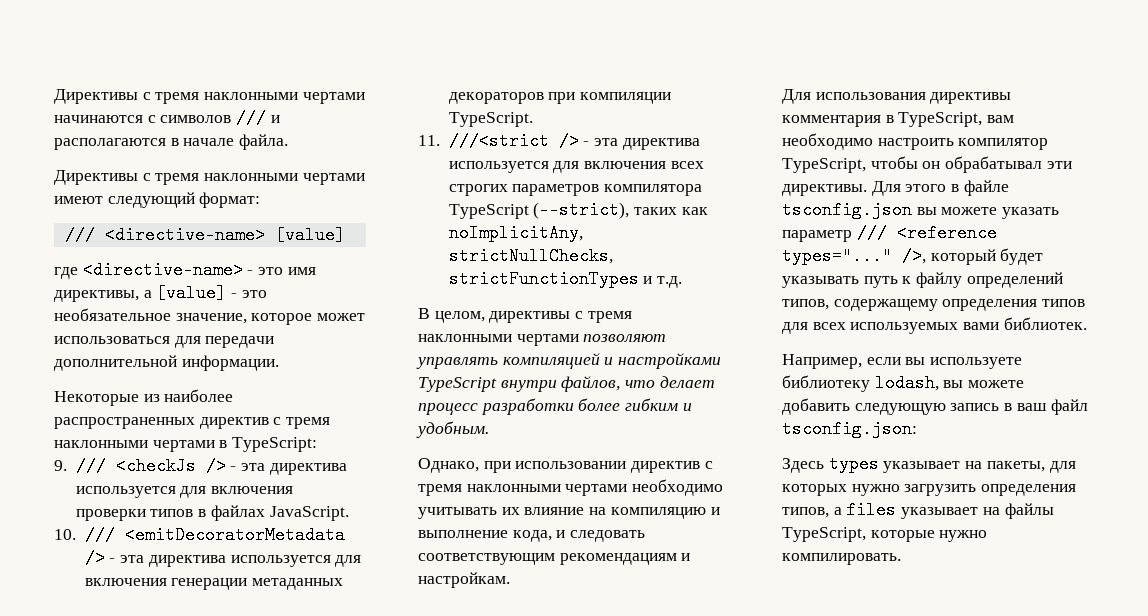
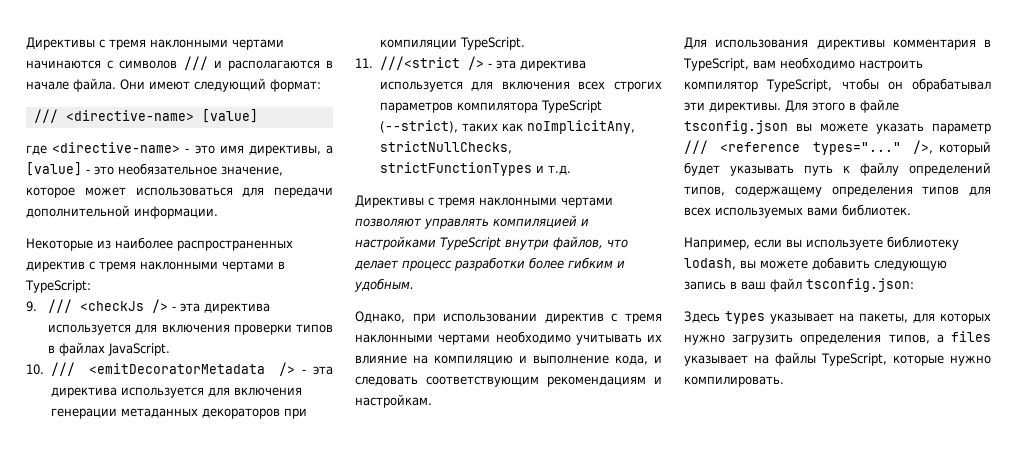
- Директивы с тремя наклонными чертами начинаются с символов /// и располагаются в начале файла.
- Директивы с тремя наклонными чертами имеют следующий формат:
+ Директивы с тремя наклонными чертами начинаются с символов /// и располагаются в начале файла. Они имеют следующий формат:
- В целом, директивы с тремя наклонными чертами позволяют управлять компиляцией и настройками TypeScript внутри файлов, что делает процесс разработки более гибким и удобным.
+ Директивы с тремя наклонными чертами позволяют управлять компиляцией и настройками TypeScript внутри файлов, что делает процесс разработки более гибким и удобным.

